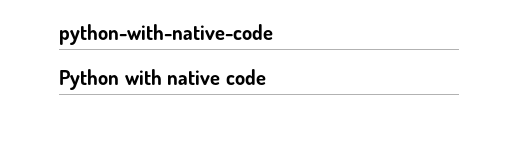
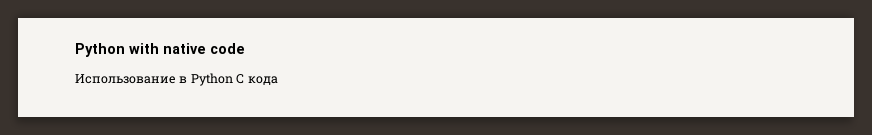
- python-with-native-code
+ Использование в Python C кода

